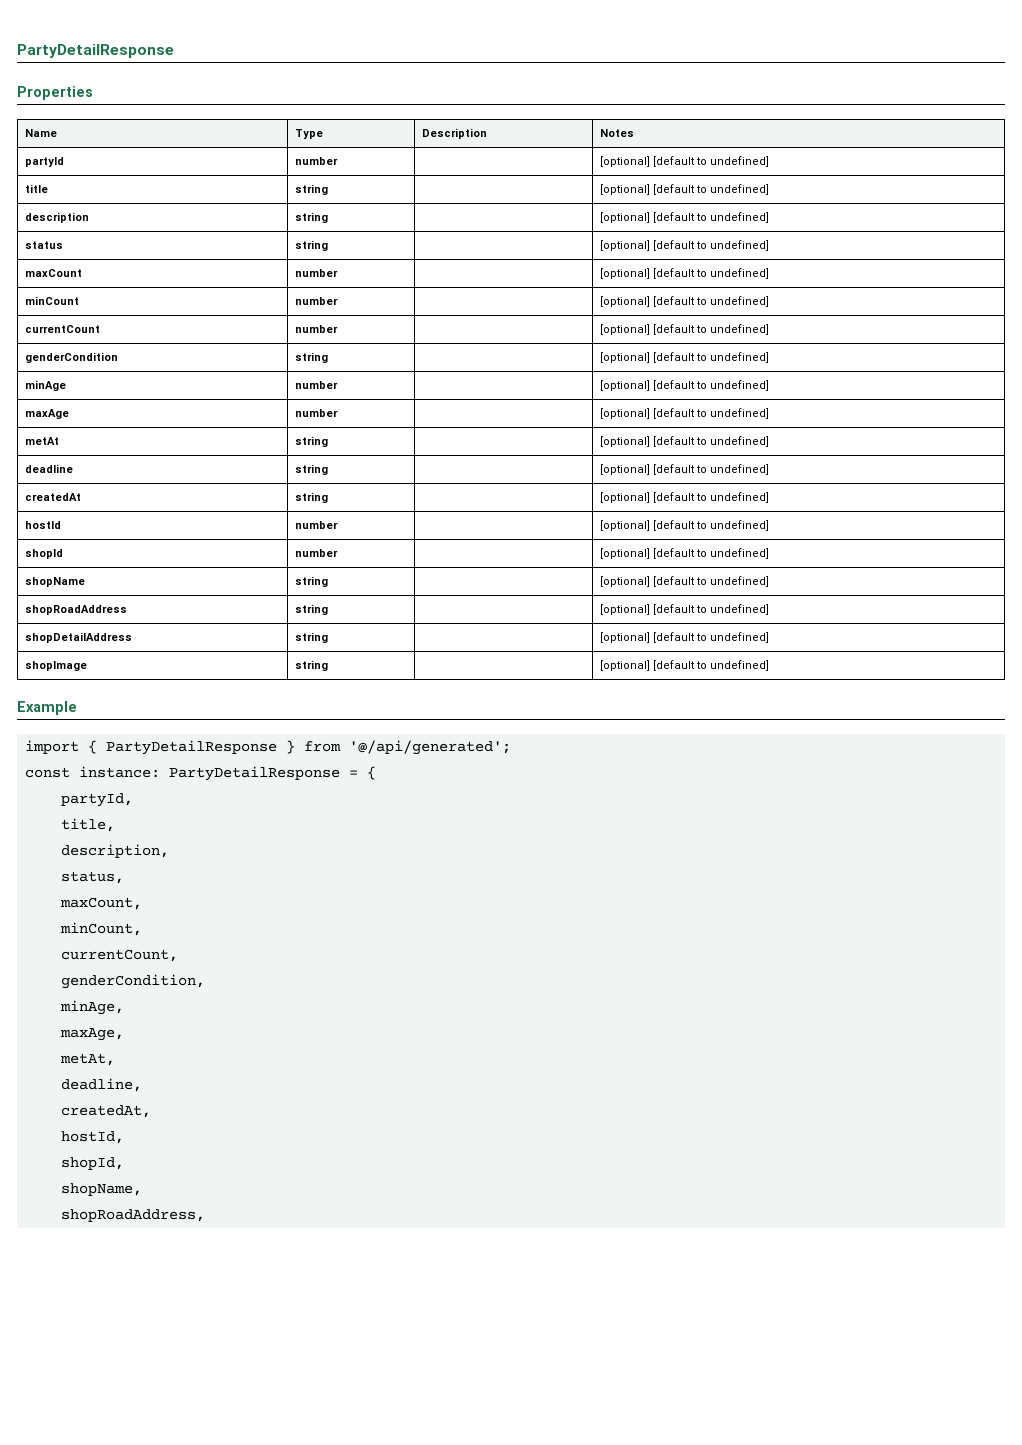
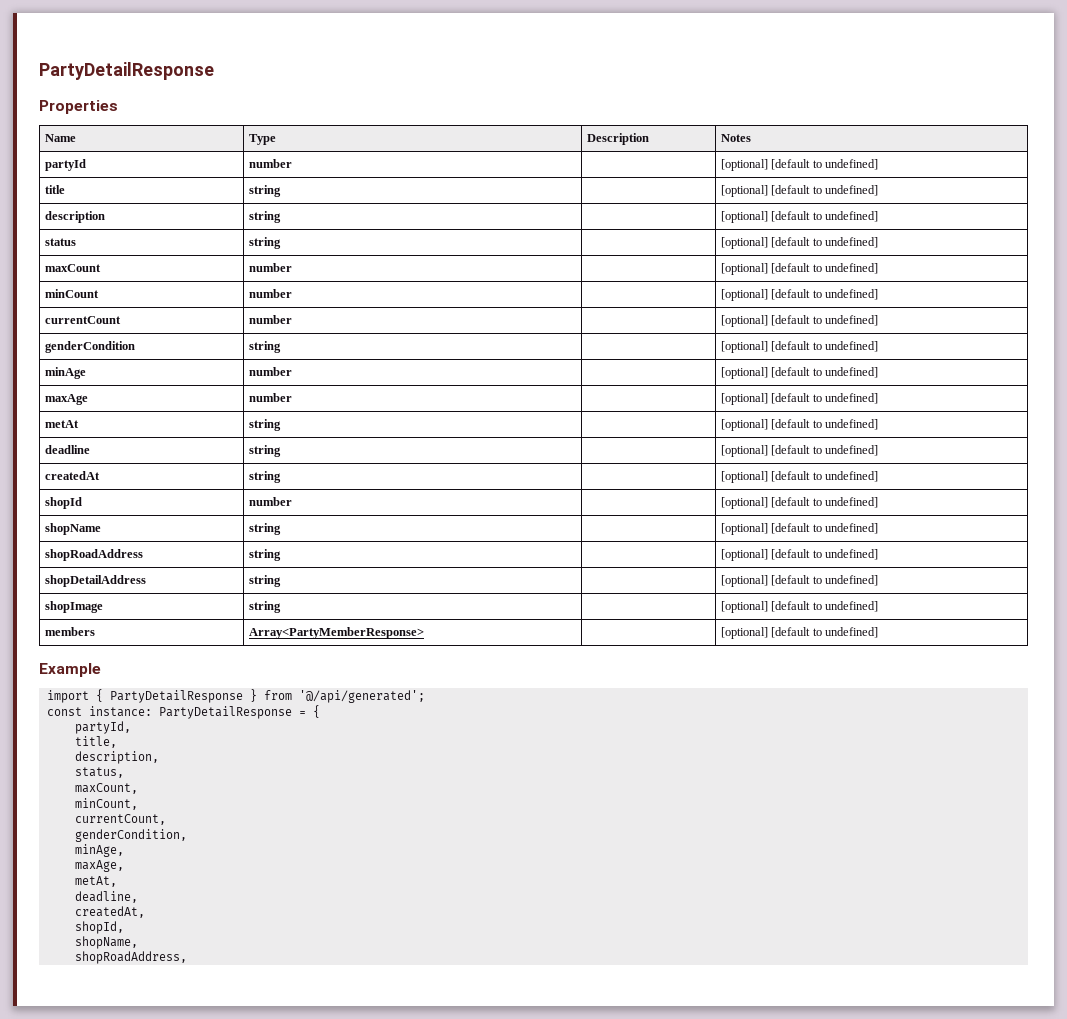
- hostId | number | | [optional] [default to undefined]
+ members | Array<PartyMemberResponse> | | [optional] [default to undefined]
- hostId,

